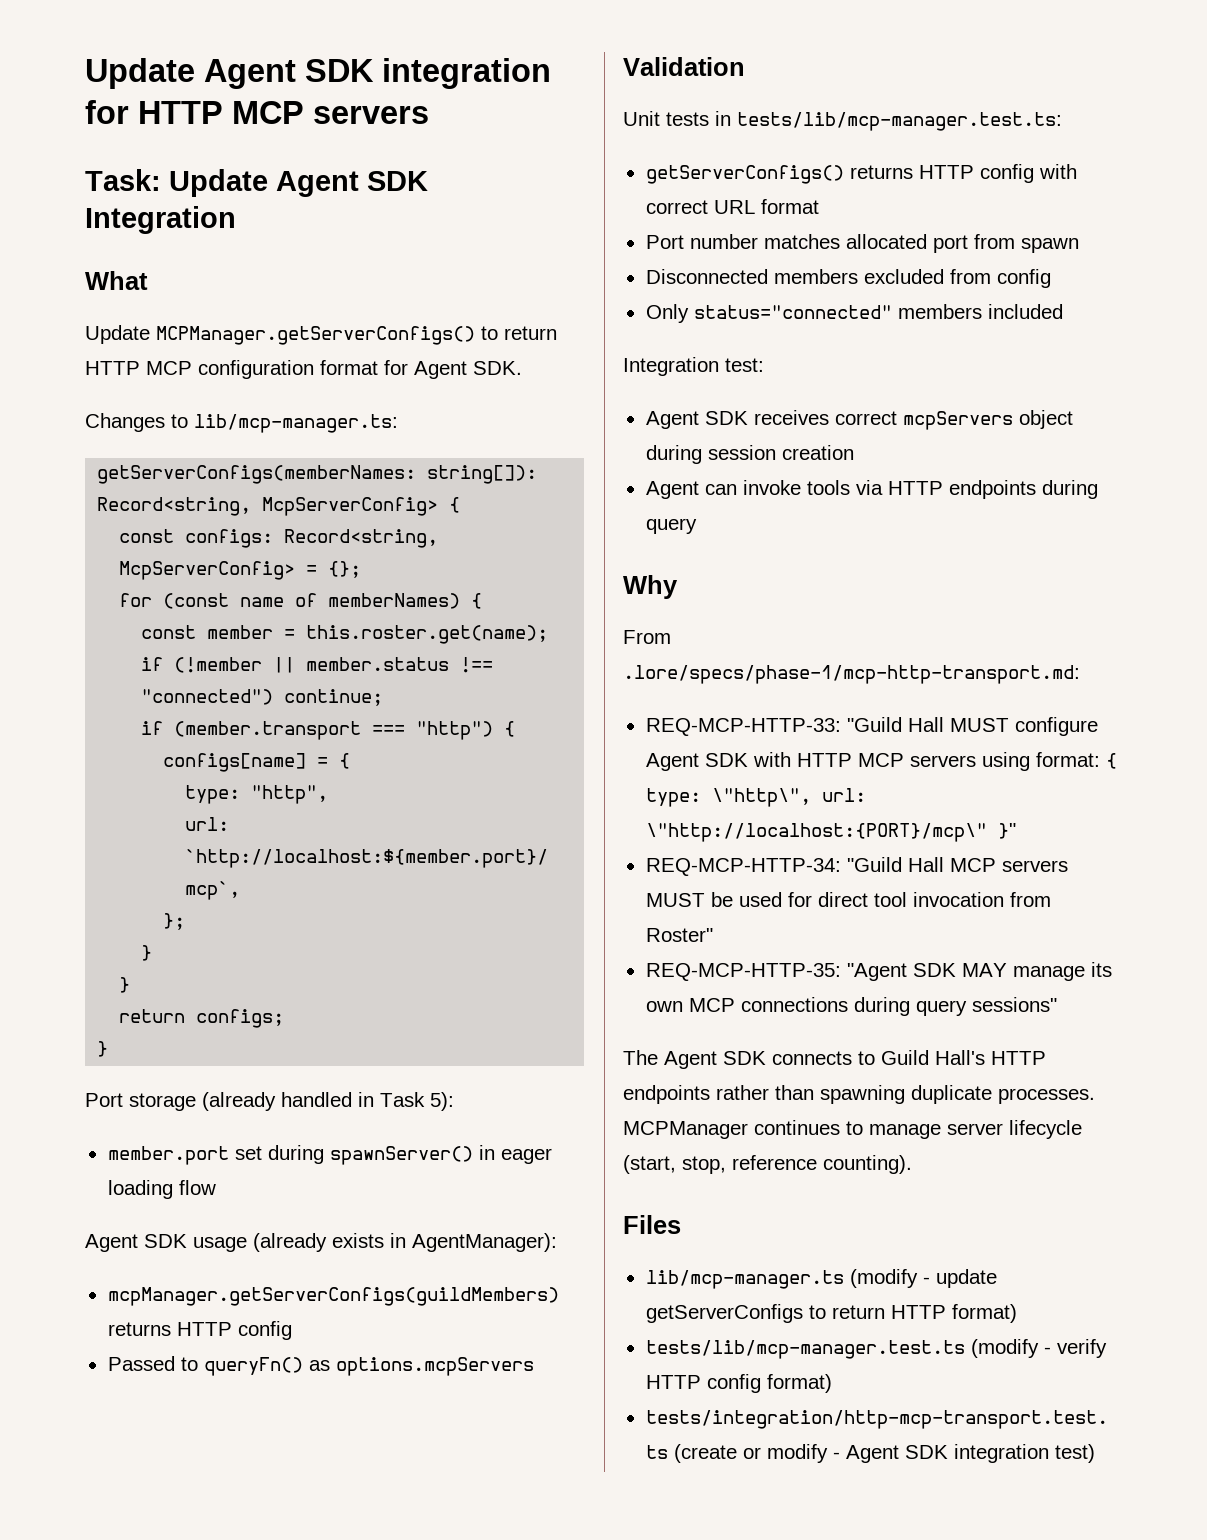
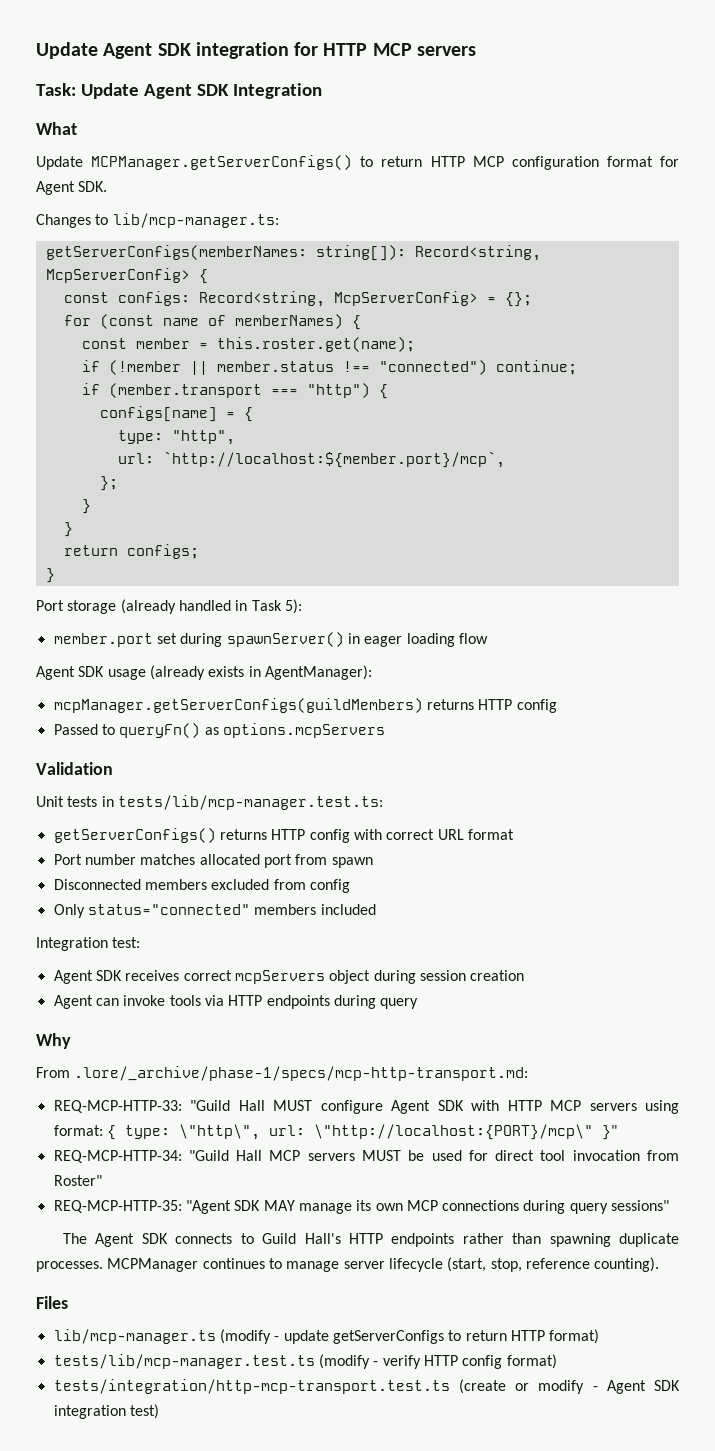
- From .lore/specs/phase-1/mcp-http-transport.md:
+ From .lore/_archive/phase-1/specs/mcp-http-transport.md:

